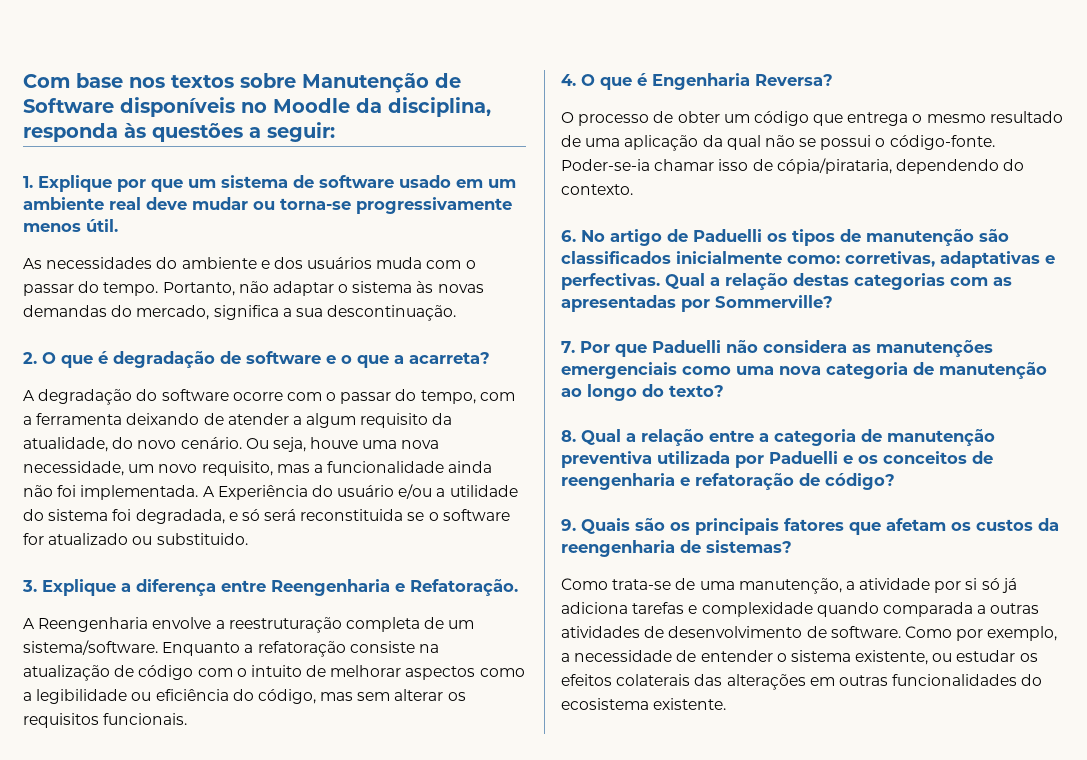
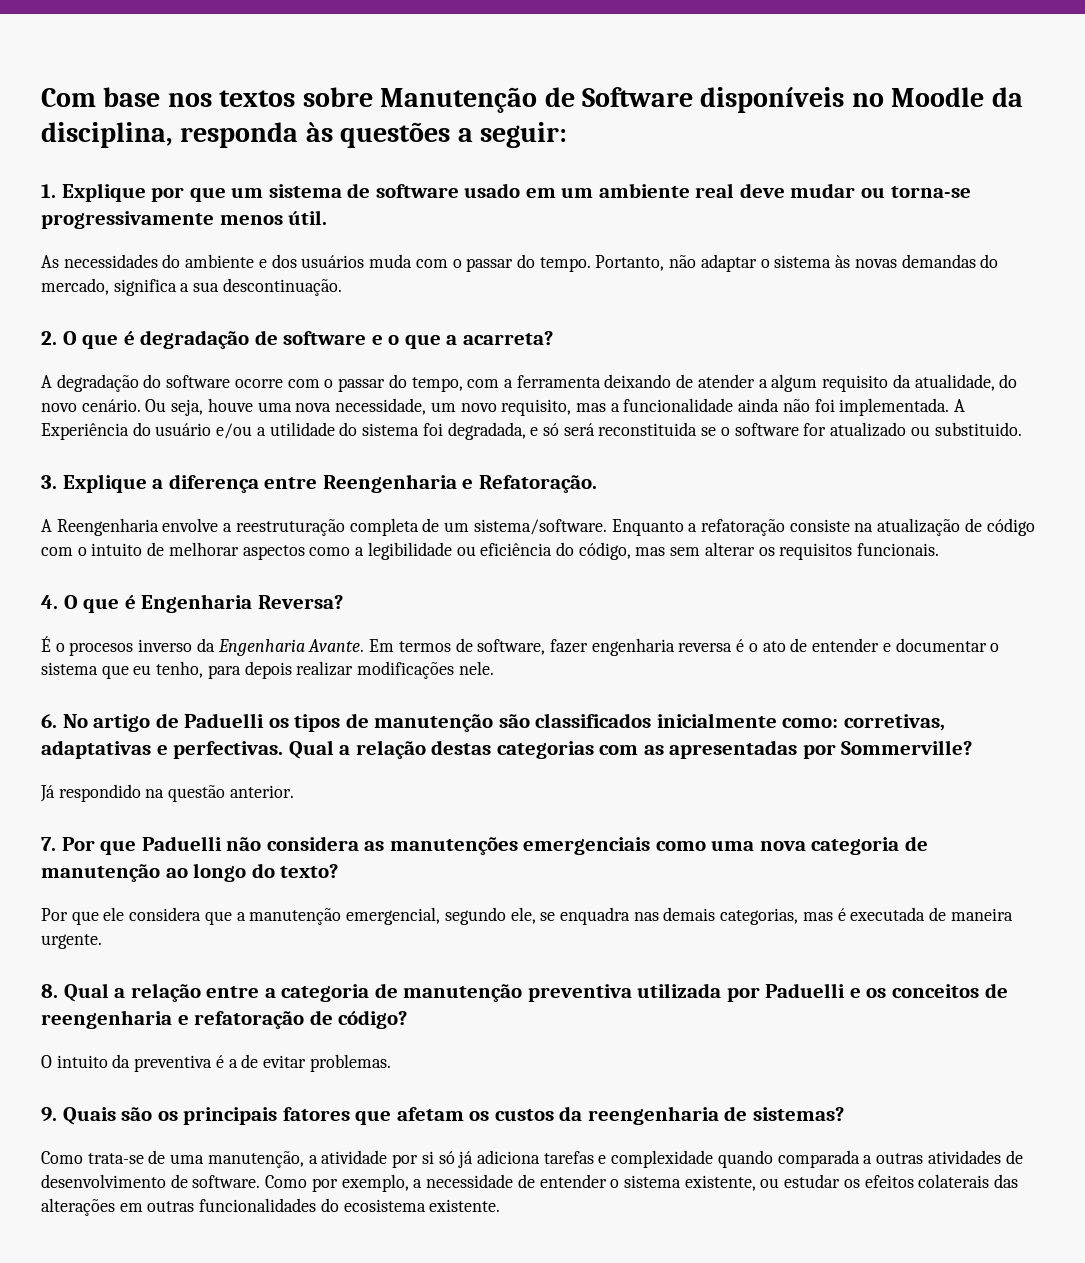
- O processo de obter um código que entrega o mesmo resultado de uma aplicação da qual não se possui o código-fonte. Poder-se-ia chamar isso de cópia/pirataria, dependendo do contexto.
+ É o procesos inverso da Engenharia Avante. Em termos de software, fazer engenharia reversa é o ato de entender e documentar o sistema que eu tenho, para depois realizar modificações nele.
+ Já respondido na questão anterior.
+ Por que ele considera que a manutenção emergencial, segundo ele, se enquadra nas demais categorias, mas é executada de maneira urgente.
+ O intuito da preventiva é a de evitar problemas.

